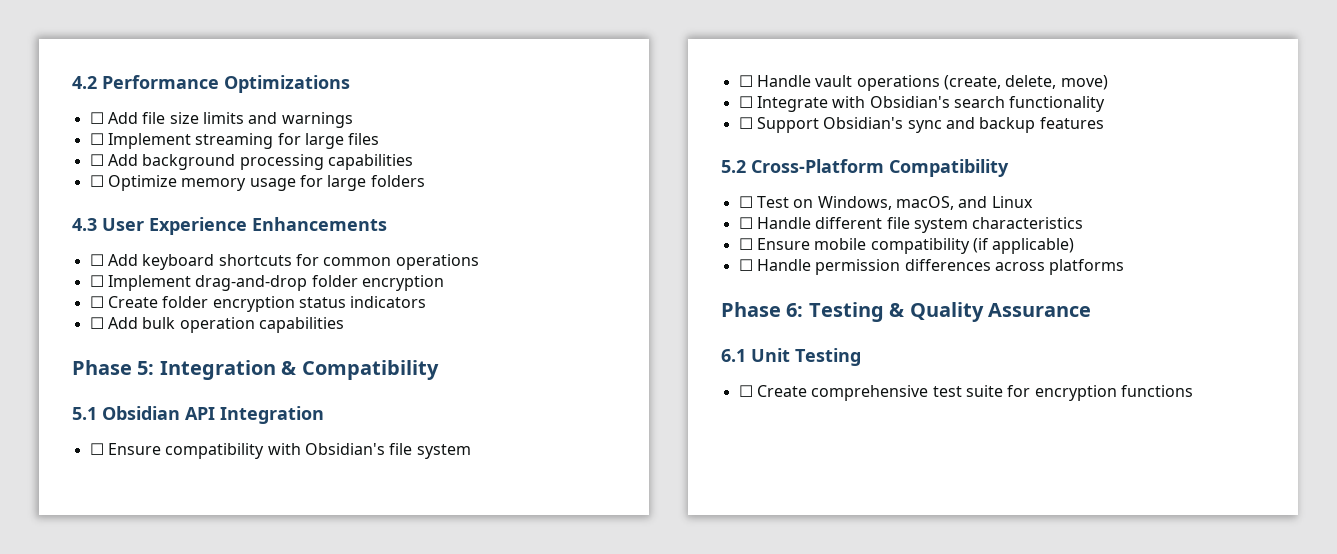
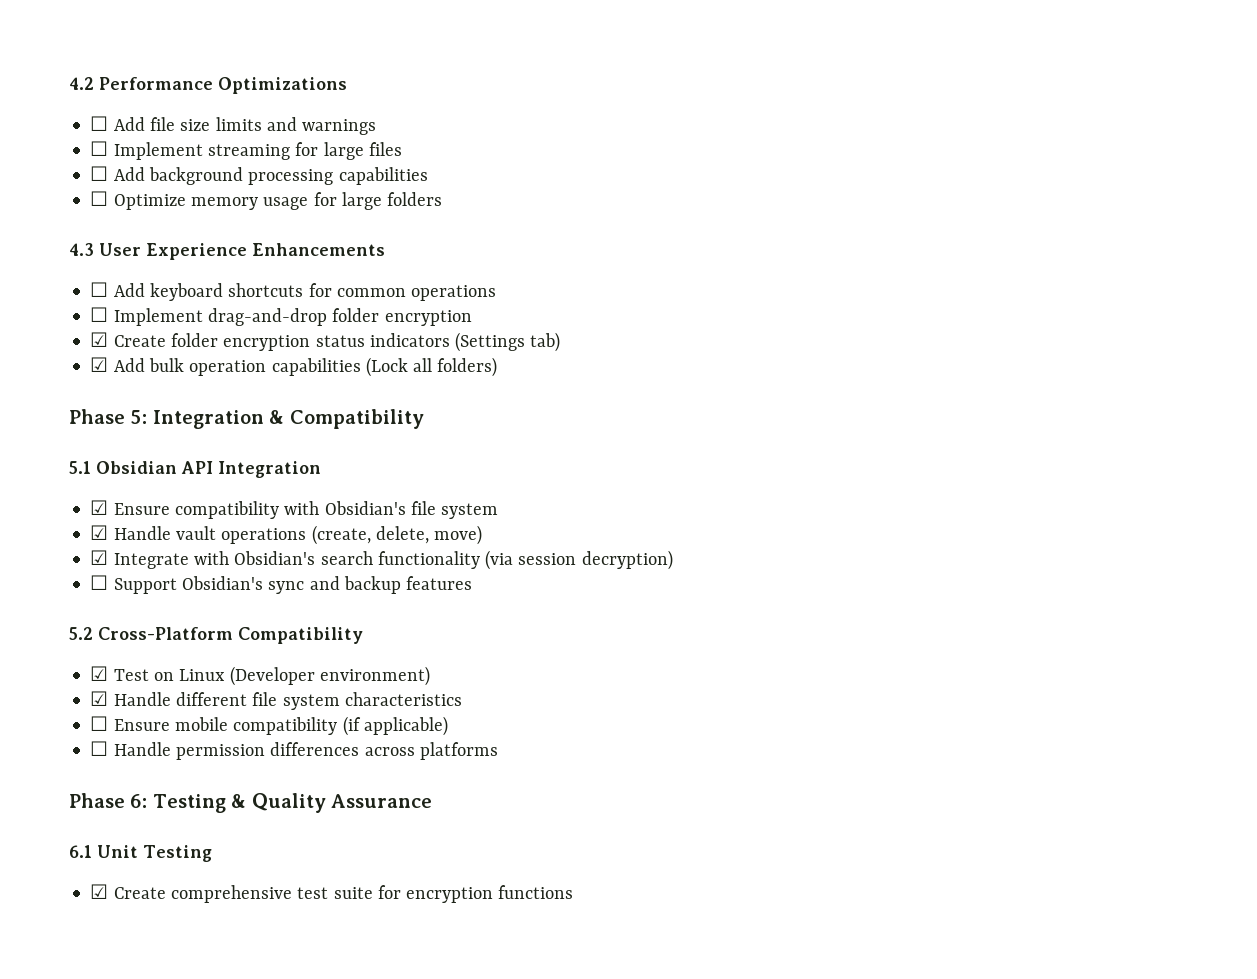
- ☐ Create folder encryption status indicators
- ☐ Add bulk operation capabilities
+ ☑ Create folder encryption status indicators (Settings tab)
+ ☑ Add bulk operation capabilities (Lock all folders)
- ☐ Ensure compatibility with Obsidian's file system
+ ☑ Ensure compatibility with Obsidian's file system
- ☐ Handle vault operations (create, delete, move)
+ ☑ Handle vault operations (create, delete, move)
- ☐ Integrate with Obsidian's search functionality
+ ☑ Integrate with Obsidian's search functionality (via session decryption)
- ☐ Test on Windows, macOS, and Linux
- ☐ Handle different file system characteristics
+ ☑ Test on Linux (Developer environment)
+ ☑ Handle different file system characteristics
- ☐ Create comprehensive test suite for encryption functions
+ ☑ Create comprehensive test suite for encryption functions

